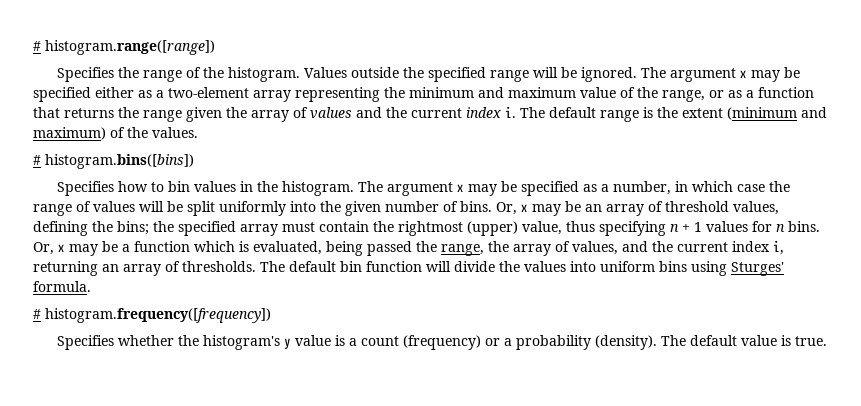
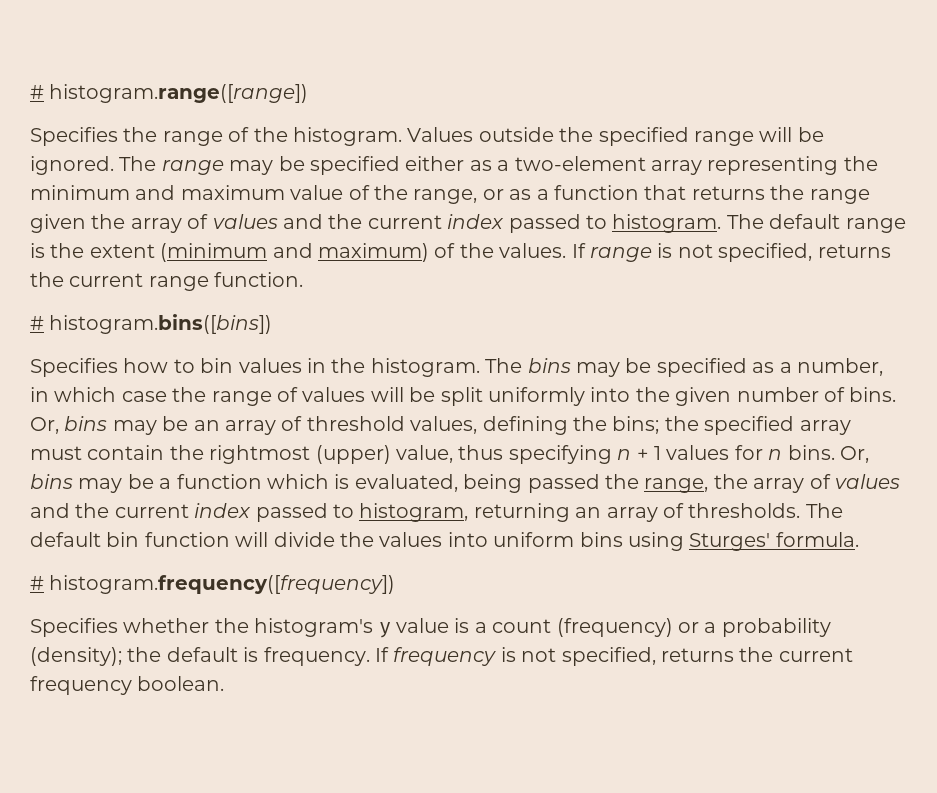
- The argument x may be specified either as a two-element array representing the minimum and maximum value of the range, or as a function that returns the range given the array of values and the current index i.
+ The range may be specified either as a two-element array representing the minimum and maximum value of the range, or as a function that returns the range given the array of values and the current index passed to histogram.
+ If range is not specified, returns the current range function.
- The argument x may be specified as a number, in which case the range of values will be split uniformly into the given number of bins.
+ The bins may be specified as a number, in which case the range of values will be split uniformly into the given number of bins.
- Or, x may be an array of threshold values, defining the bins; the specified array must contain the rightmost (upper) value, thus specifying n + 1 values for n bins.
+ Or, bins may be an array of threshold values, defining the bins; the specified array must contain the rightmost (upper) value, thus specifying n + 1 values for n bins.
- Or, x may be a function which is evaluated, being passed the range, the array of values, and the current index i, returning an array of thresholds.
+ Or, bins may be a function which is evaluated, being passed the range, the array of values and the current index passed to histogram, returning an array of thresholds.
- Specifies whether the histogram's y value is a count (frequency) or a probability (density). The default value is true.
+ Specifies whether the histogram's y value is a count (frequency) or a probability (density); the default is frequency. If frequency is not specified, returns the current frequency boolean.

